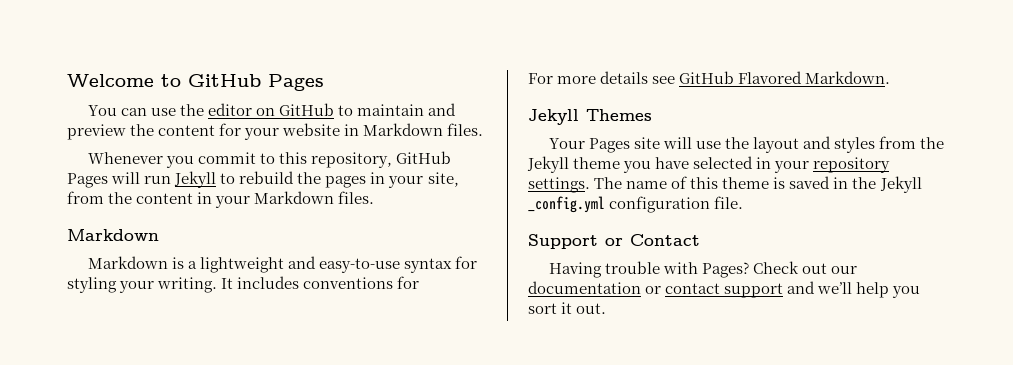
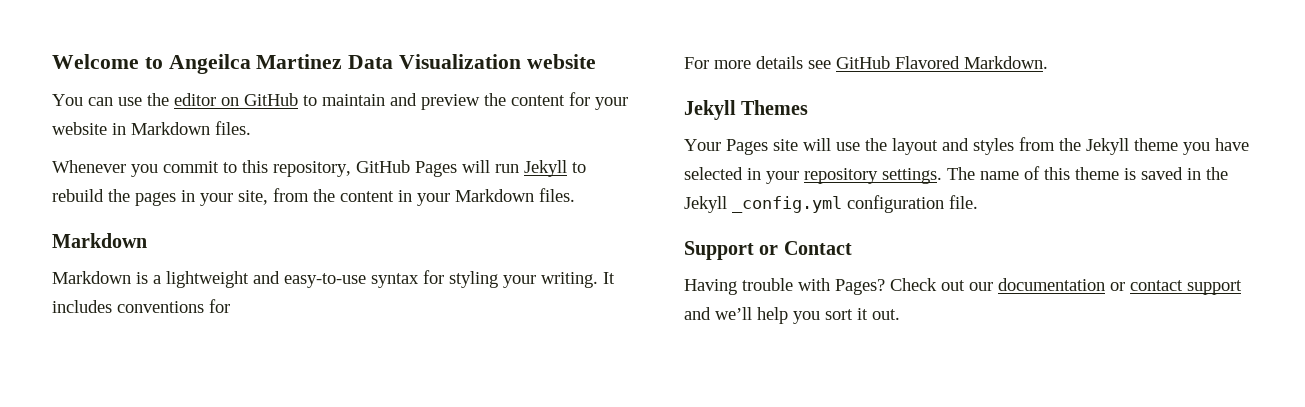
- Welcome to GitHub Pages
+ Welcome to Angeilca Martinez Data Visualization website

